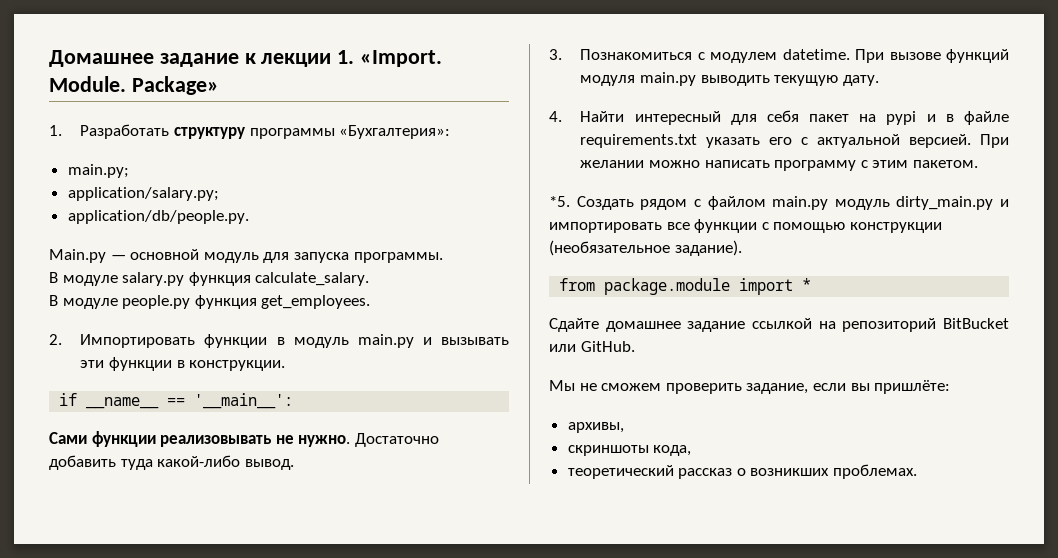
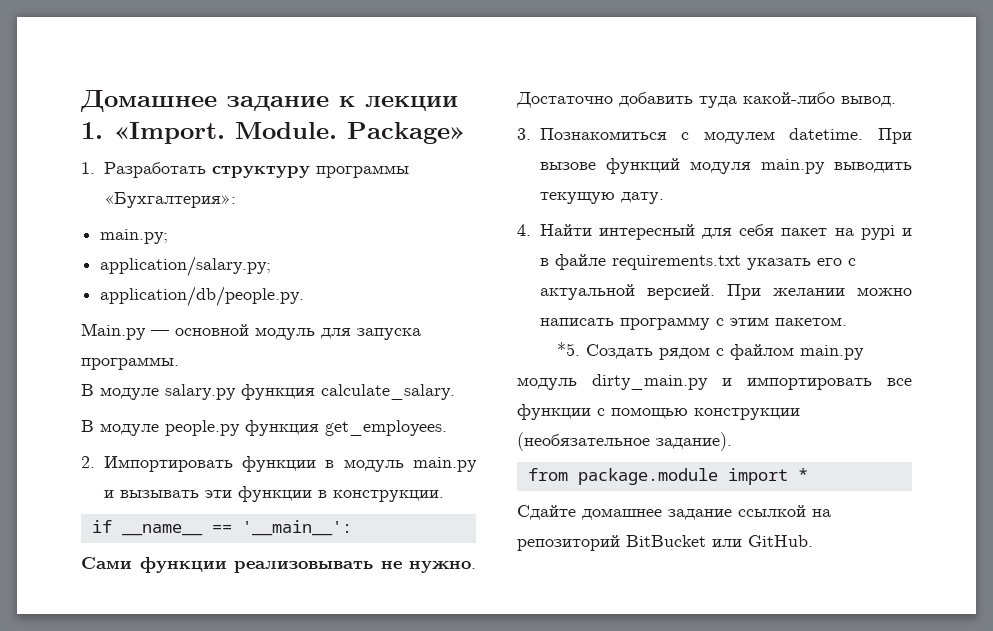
- Мы не сможем проверить задание, если вы пришлёте:
- архивы,
- скриншоты кода,
- теоретический рассказ о возникших проблемах.

